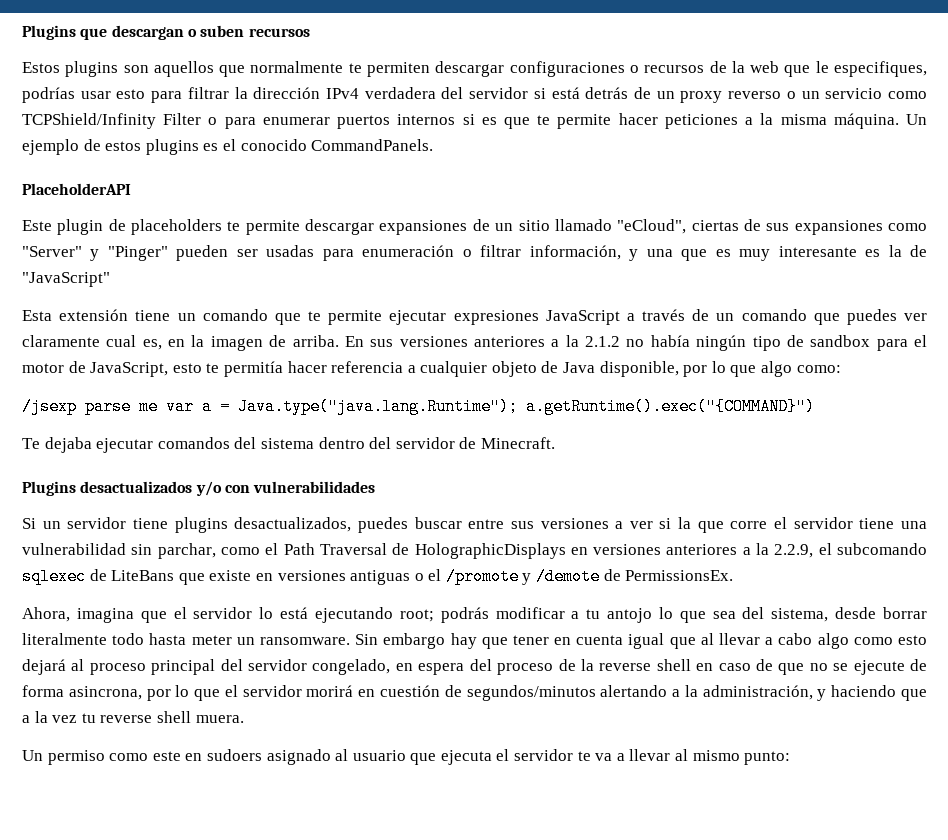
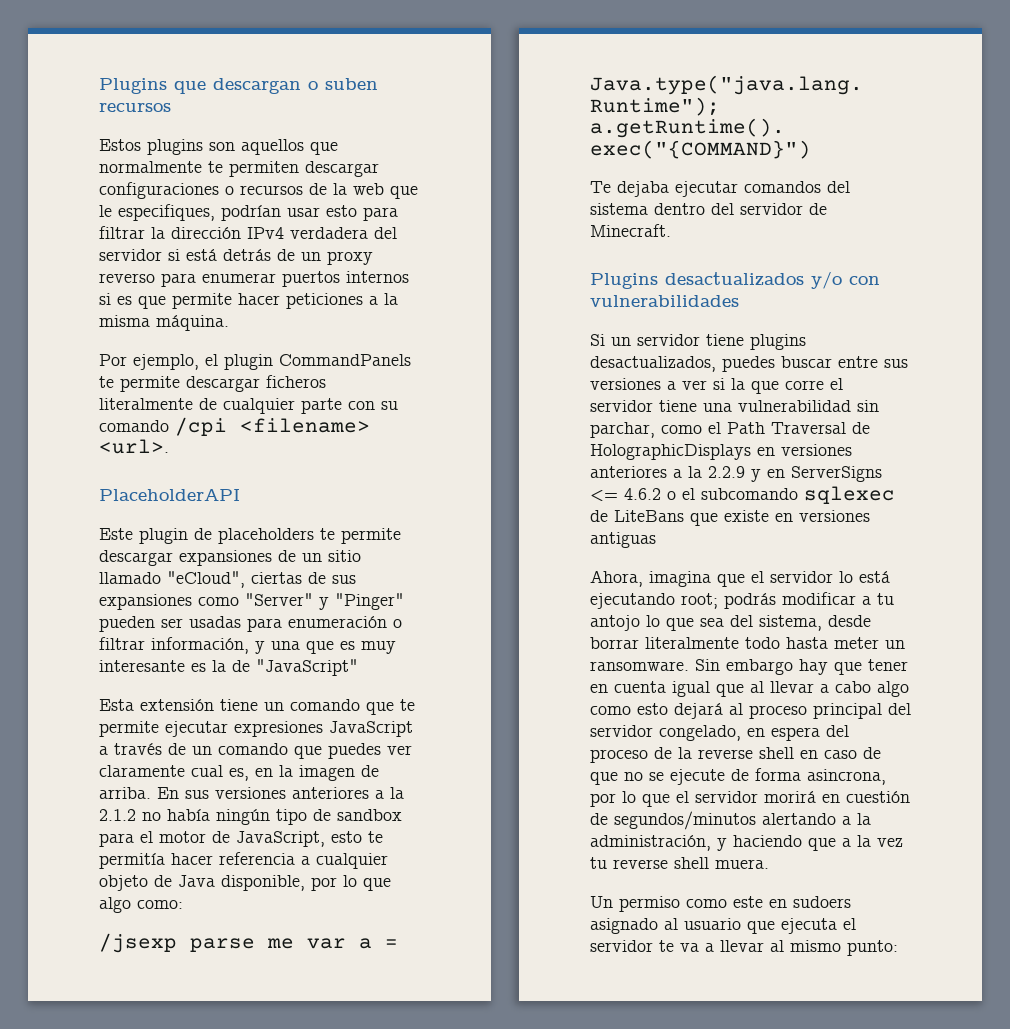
- Estos plugins son aquellos que normalmente te permiten descargar configuraciones o recursos de la web que le especifiques, podrías usar esto para filtrar la dirección IPv4 verdadera del servidor si está detrás de un proxy reverso o un servicio como TCPShield/Infinity Filter o para enumerar puertos internos si es que te permite hacer peticiones a la misma máquina. Un ejemplo de estos plugins es el conocido CommandPanels.
+ Estos plugins son aquellos que normalmente te permiten descargar configuraciones o recursos de la web que le especifiques, podrían usar esto para filtrar la dirección IPv4 verdadera del servidor si está detrás de un proxy reverso para enumerar puertos internos si es que permite hacer peticiones a la misma máquina.
+ Por ejemplo, el plugin CommandPanels te permite descargar ficheros literalmente de cualquier parte con su comando /cpi <filename> <url>.
- Si un servidor tiene plugins desactualizados, puedes buscar entre sus versiones a ver si la que corre el servidor tiene una vulnerabilidad sin parchar, como el Path Traversal de HolographicDisplays en versiones anteriores a la 2.2.9, el subcomando sqlexec de LiteBans que existe en versiones antiguas o el /promote y /demote de PermissionsEx.
+ Si un servidor tiene plugins desactualizados, puedes buscar entre sus versiones a ver si la que corre el servidor tiene una vulnerabilidad sin parchar, como el Path Traversal de HolographicDisplays en versiones anteriores a la 2.2.9 y en ServerSigns <= 4.6.2 o el subcomando sqlexec de LiteBans que existe en versiones antiguas

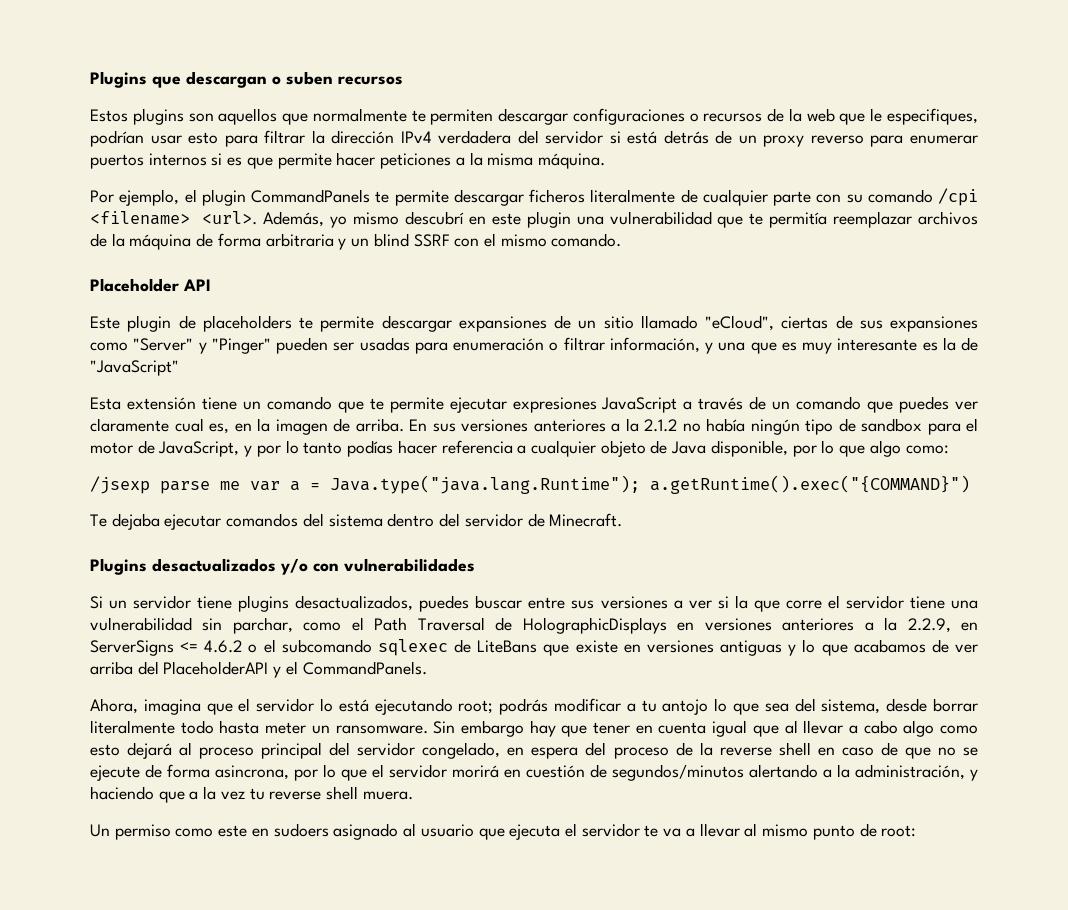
- Por ejemplo, el plugin CommandPanels te permite descargar ficheros literalmente de cualquier parte con su comando /cpi <filename> <url>.
- PlaceholderAPI
+ Por ejemplo, el plugin CommandPanels te permite descargar ficheros literalmente de cualquier parte con su comando /cpi <filename> <url>. Además, yo mismo descubrí en este plugin una vulnerabilidad que te permitía reemplazar archivos de la máquina de forma arbitraria y un blind SSRF con el mismo comando.
+ Placeholder API
- En sus versiones anteriores a la 2.1.2 no había ningún tipo de sandbox para el motor de JavaScript, esto te permitía hacer referencia a cualquier objeto de Java disponible, por lo que algo como:
+ En sus versiones anteriores a la 2.1.2 no había ningún tipo de sandbox para el motor de JavaScript, y por lo tanto podías hacer referencia a cualquier objeto de Java disponible, por lo que algo como:
- Si un servidor tiene plugins desactualizados, puedes buscar entre sus versiones a ver si la que corre el servidor tiene una vulnerabilidad sin parchar, como el Path Traversal de HolographicDisplays en versiones anteriores a la 2.2.9 y en ServerSigns <= 4.6.2 o el subcomando sqlexec de LiteBans que existe en versiones antiguas
+ Si un servidor tiene plugins desactualizados, puedes buscar entre sus versiones a ver si la que corre el servidor tiene una vulnerabilidad sin parchar, como el Path Traversal de HolographicDisplays en versiones anteriores a la 2.2.9, en ServerSigns <= 4.6.2 o el subcomando sqlexec de LiteBans que existe en versiones antiguas y lo que acabamos de ver arriba del PlaceholderAPI y el CommandPanels.
- Un permiso como este en sudoers asignado al usuario que ejecuta el servidor te va a llevar al mismo punto:
+ Un permiso como este en sudoers asignado al usuario que ejecuta el servidor te va a llevar al mismo punto de root:

